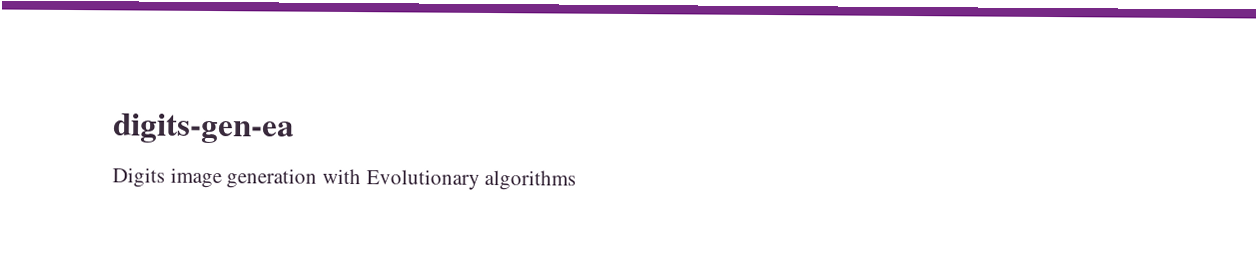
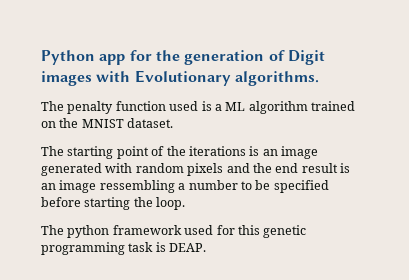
- digits-gen-ea
- Digits image generation with Evolutionary algorithms
+ Python app for the generation of Digit images with Evolutionary algorithms.
+ The penalty function used is a ML algorithm trained on the MNIST dataset.
+ The starting point of the iterations is an image generated with random pixels and the end result is an image ressembling a number to be specified before starting the loop.
+ The python framework used for this genetic programming task is DEAP.

